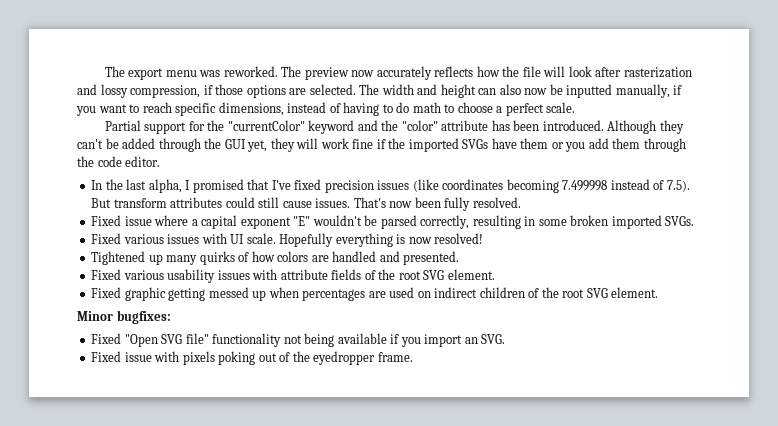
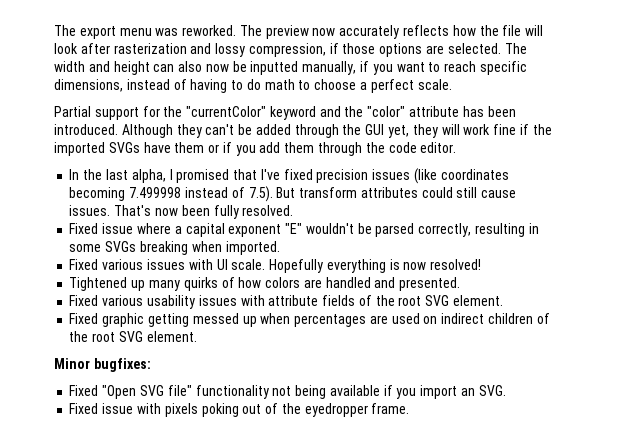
- Although they can't be added through the GUI yet, they will work fine if the imported SVGs have them or you add them through the code editor.
+ Although they can't be added through the GUI yet, they will work fine if the imported SVGs have them or if you add them through the code editor.
- Fixed issue where a capital exponent "E" wouldn't be parsed correctly, resulting in some broken imported SVGs.
+ Fixed issue where a capital exponent "E" wouldn't be parsed correctly, resulting in some SVGs breaking when imported.

